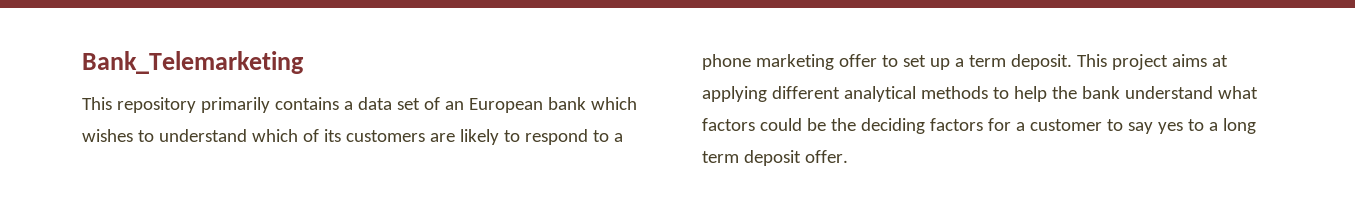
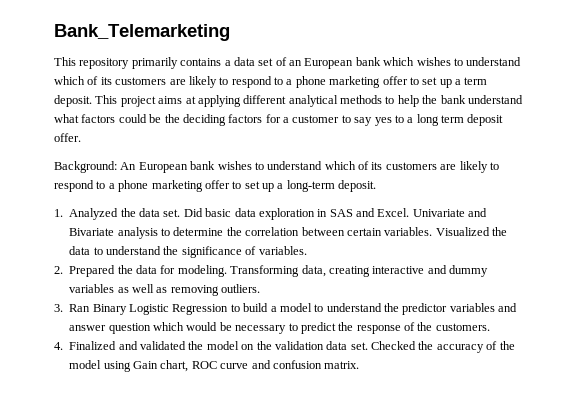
+ Background: An European bank wishes to understand which of its customers are likely to respond to a phone marketing offer to set up a long-term deposit.
+ 1. Analyzed the data set. Did basic data exploration in SAS and Excel. Univariate and Bivariate analysis to determine the correlation between certain variables. Visualized the data to understand the significance of variables.
+ 2. Prepared the data for modeling. Transforming data, creating interactive and dummy variables as well as removing outliers.
+ 3. Ran Binary Logistic Regression to build a model to understand the predictor variables and answer question which would be necessary to predict the response of the customers.
+ 4. Finalized and validated the model on the validation data set. Checked the accuracy of the model using Gain chart, ROC curve and confusion matrix.

